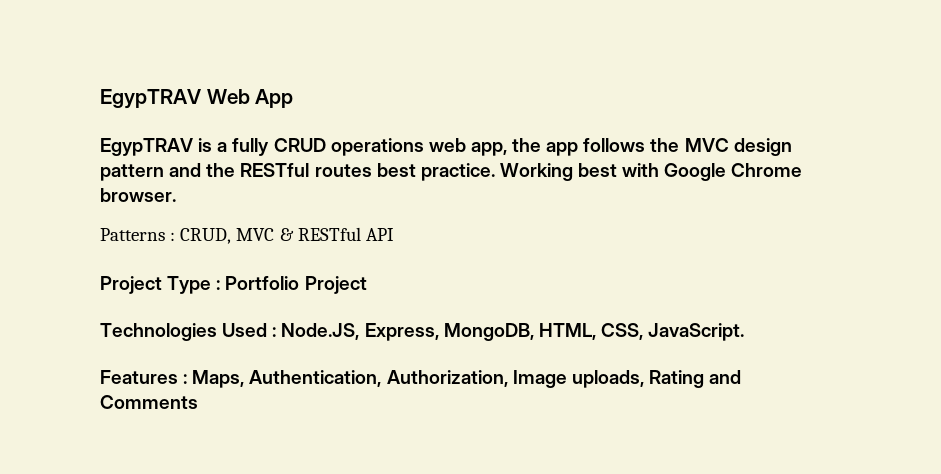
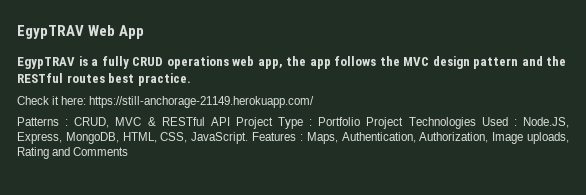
- EgypTRAV is a fully CRUD operations web app, the app follows the MVC design pattern and the RESTful routes best practice. Working best with Google Chrome browser.
+ EgypTRAV is a fully CRUD operations web app, the app follows the MVC design pattern and the RESTful routes best practice.
+ Check it here: https://still-anchorage-21149.herokuapp.com/
- Patterns : CRUD, MVC & RESTful API
- Project Type : Portfolio Project
- Technologies Used : Node.JS, Express, MongoDB, HTML, CSS, JavaScript.
- Features : Maps, Authentication, Authorization, Image uploads, Rating and Comments
+ Patterns : CRUD, MVC & RESTful API Project Type : Portfolio Project Technologies Used : Node.JS, Express, MongoDB, HTML, CSS, JavaScript. Features : Maps, Authentication, Authorization, Image uploads, Rating and Comments

